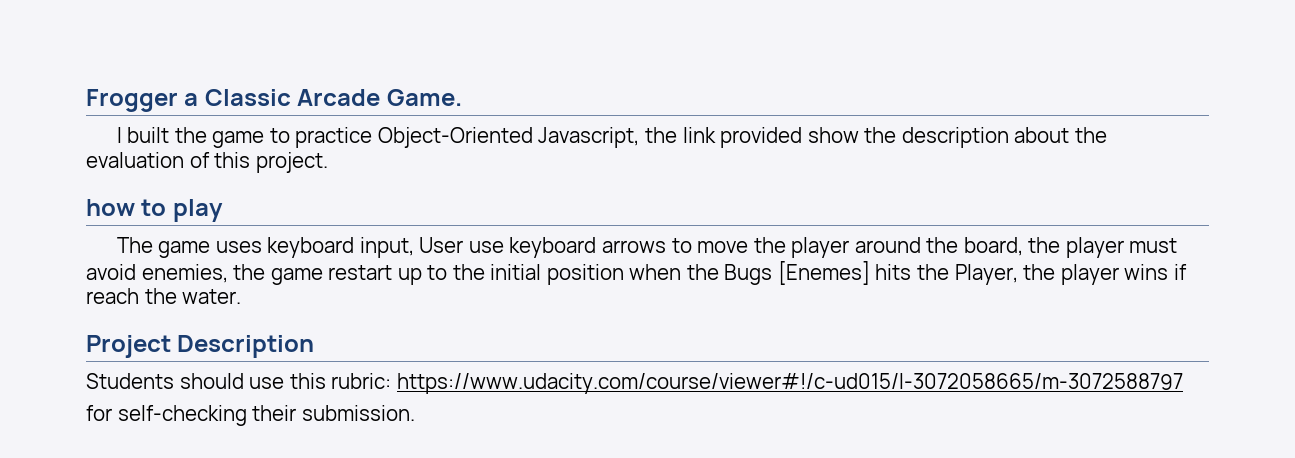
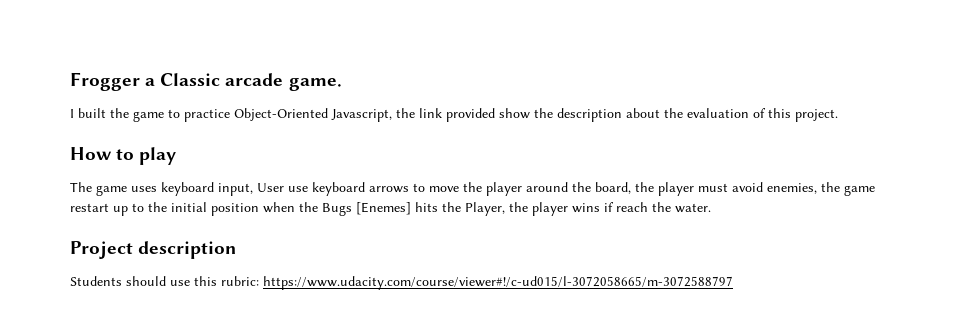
- Frogger a Classic Arcade Game.
+ Frogger a Classic arcade game.
- how to play
+ How to play
- Project Description
+ Project description
- for self-checking their submission.

